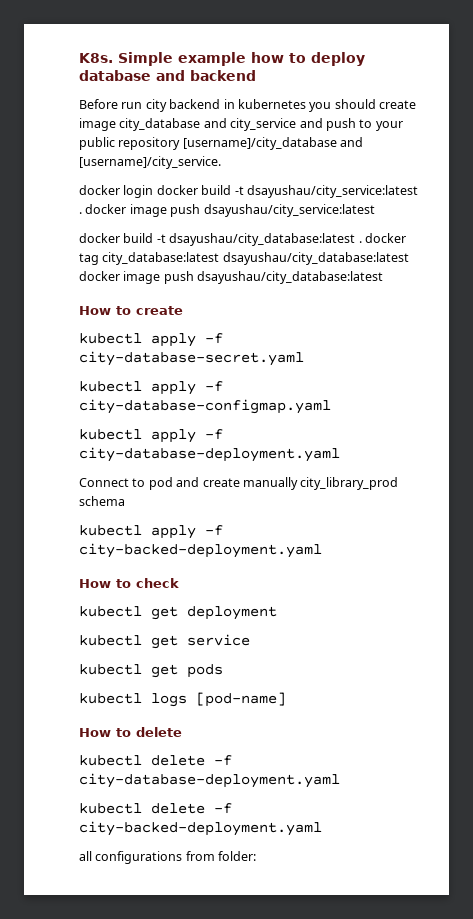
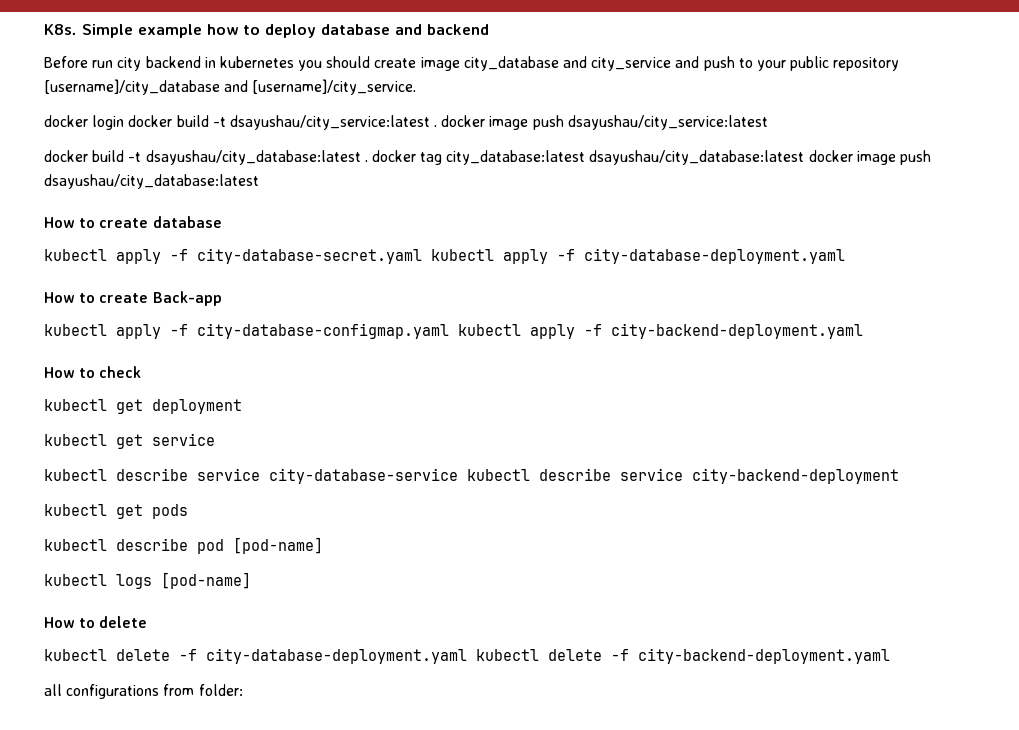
- How to create
+ How to create database
- kubectl apply -f city-database-secret.yaml
+ kubectl apply -f city-database-secret.yaml kubectl apply -f city-database-deployment.yaml
+ How to create Back-app
- kubectl apply -f city-database-configmap.yaml
- kubectl apply -f city-database-deployment.yaml
- Connect to pod and create manually city_library_prod schema
- kubectl apply -f city-backed-deployment.yaml
+ kubectl apply -f city-database-configmap.yaml kubectl apply -f city-backend-deployment.yaml
+ kubectl describe service city-database-service kubectl describe service city-backend-deployment
+ kubectl describe pod [pod-name]
- kubectl delete -f city-database-deployment.yaml
- kubectl delete -f city-backed-deployment.yaml
+ kubectl delete -f city-database-deployment.yaml kubectl delete -f city-backend-deployment.yaml

